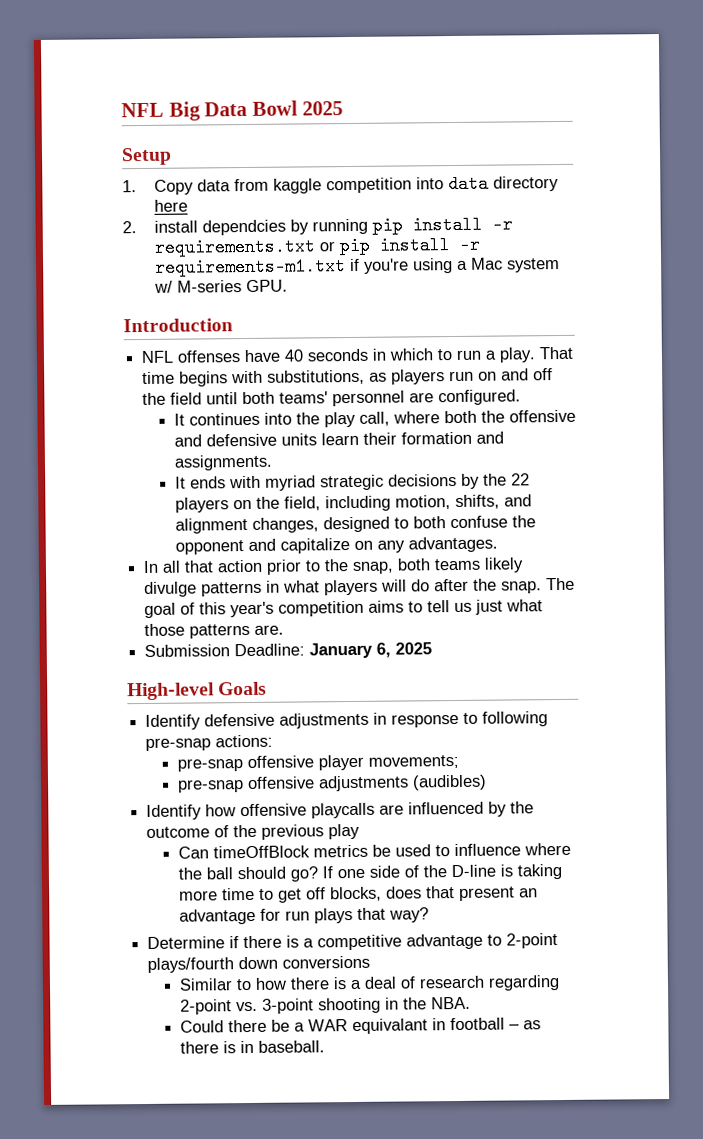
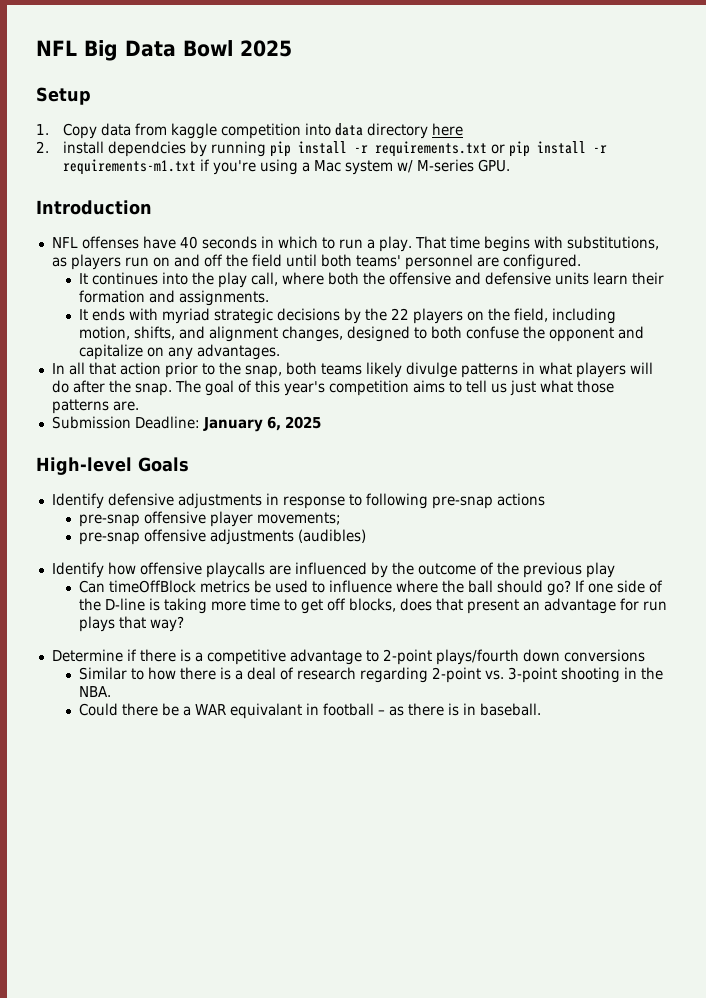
- Identify defensive adjustments in response to following pre-snap actions:
+ Identify defensive adjustments in response to following pre-snap actions

